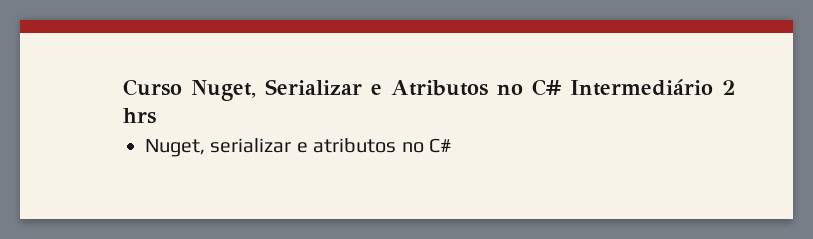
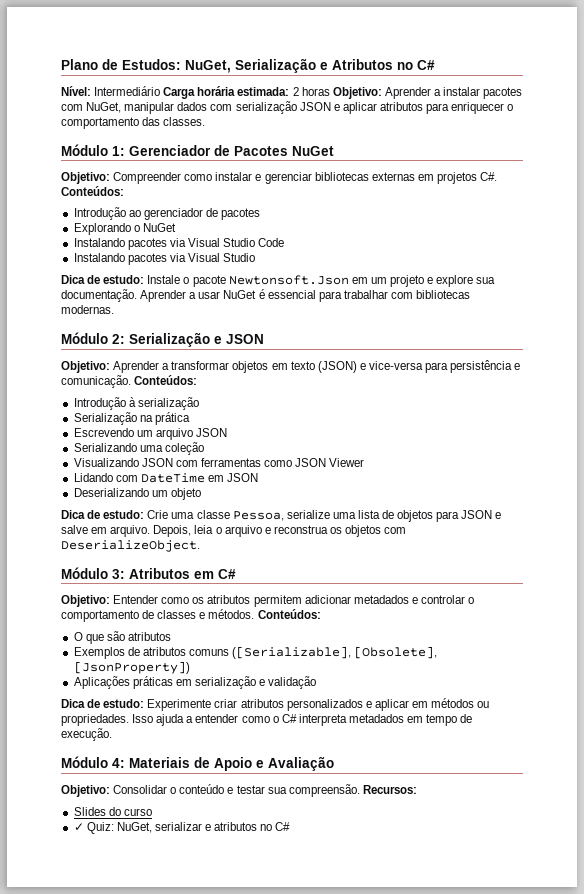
- Curso Nuget, Serializar e Atributos no C# Intermediário 2 hrs
- Nuget, serializar e atributos no C#
+ Plano de Estudos: NuGet, Serialização e Atributos no C#
+ Nível: Intermediário Carga horária estimada: 2 horas Objetivo: Aprender a instalar pacotes com NuGet, manipular dados com serialização JSON e aplicar atributos para enriquecer o comportamento das classes.
+ Módulo 1: Gerenciador de Pacotes NuGet
+ Objetivo: Compreender como instalar e gerenciar bibliotecas externas em projetos C#. Conteúdos:
+ Introdução ao gerenciador de pacotes
+ Explorando o NuGet
+ Instalando pacotes via Visual Studio Code
+ Instalando pacotes via Visual Studio
+ Dica de estudo: Instale o pacote Newtonsoft.Json em um projeto e explore sua documentação. Aprender a usar NuGet é essencial para trabalhar com bibliotecas modernas.
+ Módulo 2: Serialização e JSON
+ Objetivo: Aprender a transformar objetos em texto (JSON) e vice-versa para persistência e comunicação. Conteúdos:
+ Introdução à serialização
+ Serialização na prática
+ Escrevendo um arquivo JSON
+ Serializando uma coleção
+ Visualizando JSON com ferramentas como JSON Viewer
+ Lidando com DateTime em JSON
+ Deserializando um objeto
+ Dica de estudo: Crie uma classe Pessoa, serialize uma lista de objetos para JSON e salve em arquivo. Depois, leia o arquivo e reconstrua os objetos com DeserializeObject.
+ Módulo 3: Atributos em C#
+ Objetivo: Entender como os atributos permitem adicionar metadados e controlar o comportamento de classes e métodos. Conteúdos:
+ O que são atributos
+ Exemplos de atributos comuns ([Serializable], [Obsolete], [JsonProperty])
+ Aplicações práticas em serialização e validação
+ Dica de estudo: Experimente criar atributos personalizados e aplicar em métodos ou propriedades. Isso ajuda a entender como o C# interpreta metadados em tempo de execução.
+ Módulo 4: Materiais de Apoio e Avaliação
+ Objetivo: Consolidar o conteúdo e testar sua compreensão. Recursos:
+ Slides do curso
+ ✓ Quiz: NuGet, serializar e atributos no C#

